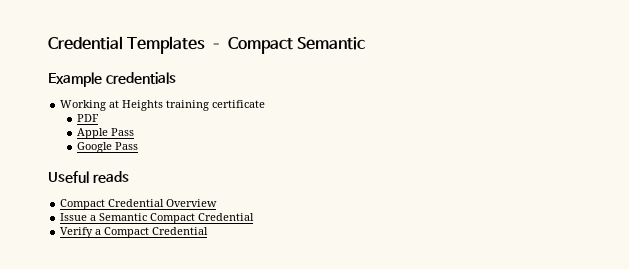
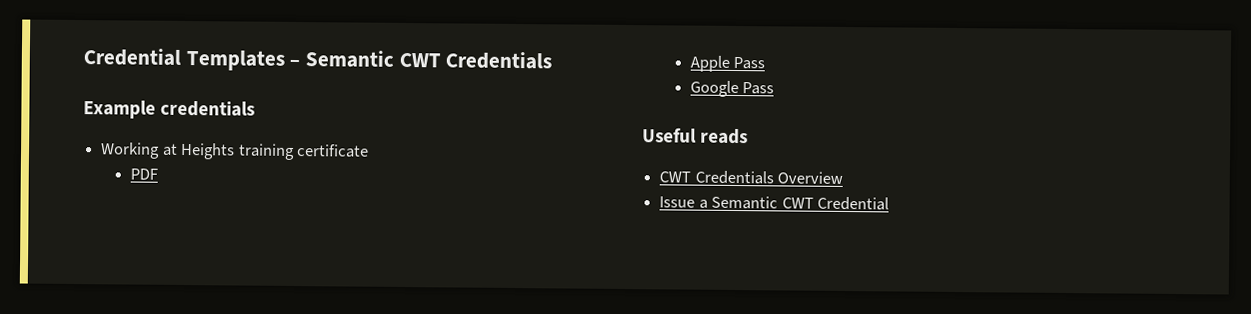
- Credential Templates – Compact Semantic
+ Credential Templates – Semantic CWT Credentials
- Compact Credential Overview
+ CWT Credentials Overview
- Issue a Semantic Compact Credential
- Verify a Compact Credential
+ Issue a Semantic CWT Credential

